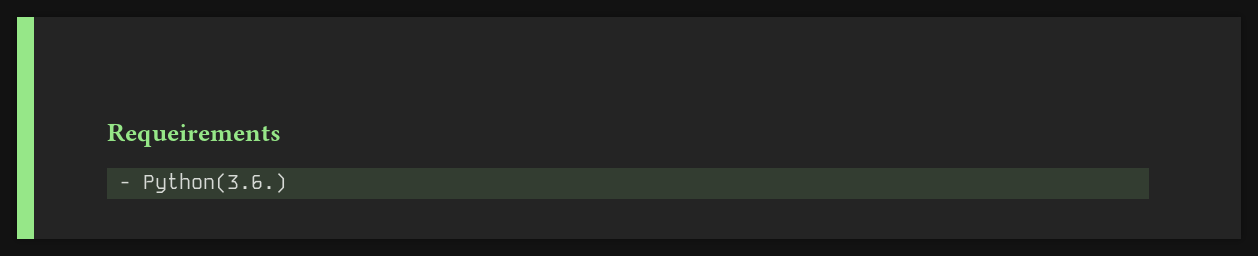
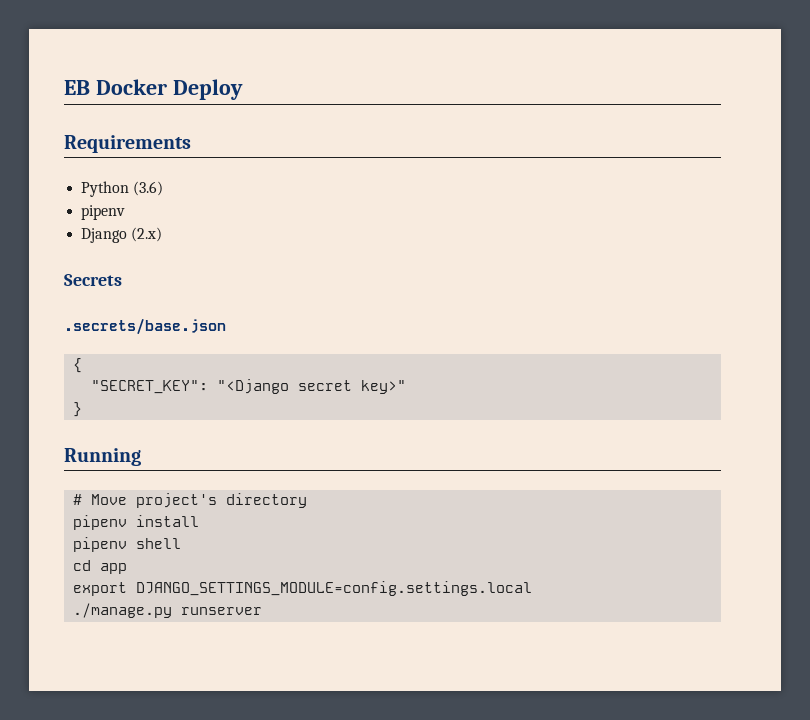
- Requeirements
- - Python(3.6.)
+ EB Docker Deploy
+ Requirements
+ Python (3.6)
+ pipenv
+ Django (2.x)
+ Secrets
+ .secrets/base.json
+ {
+ "SECRET_KEY": "<Django secret key>"
+ }
+ Running
+ # Move project's directory
+ pipenv install
+ pipenv shell
+ cd app
+ export DJANGO_SETTINGS_MODULE=config.settings.local
+ ./manage.py runserver

